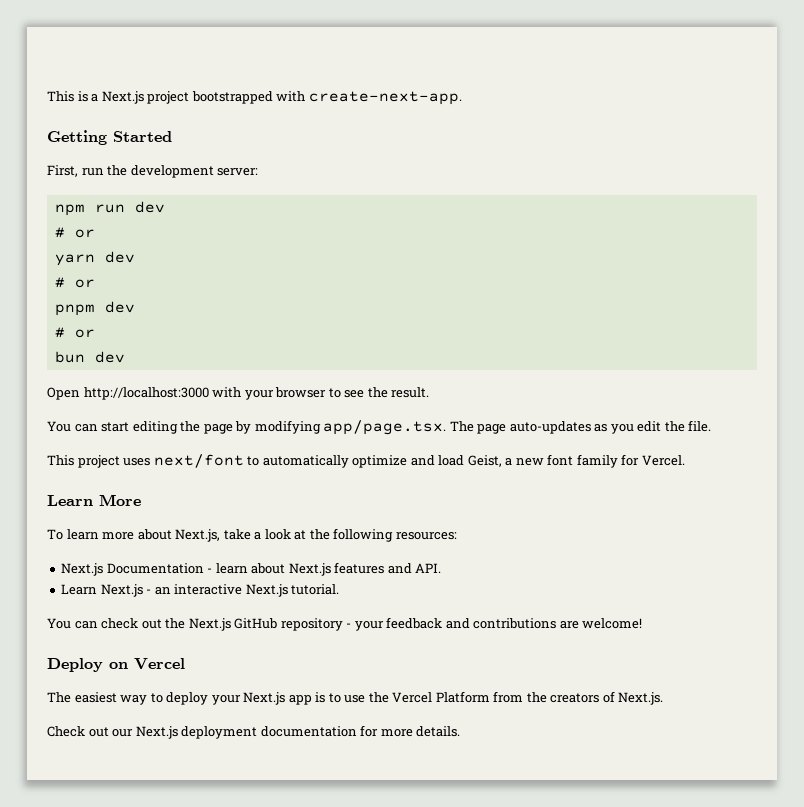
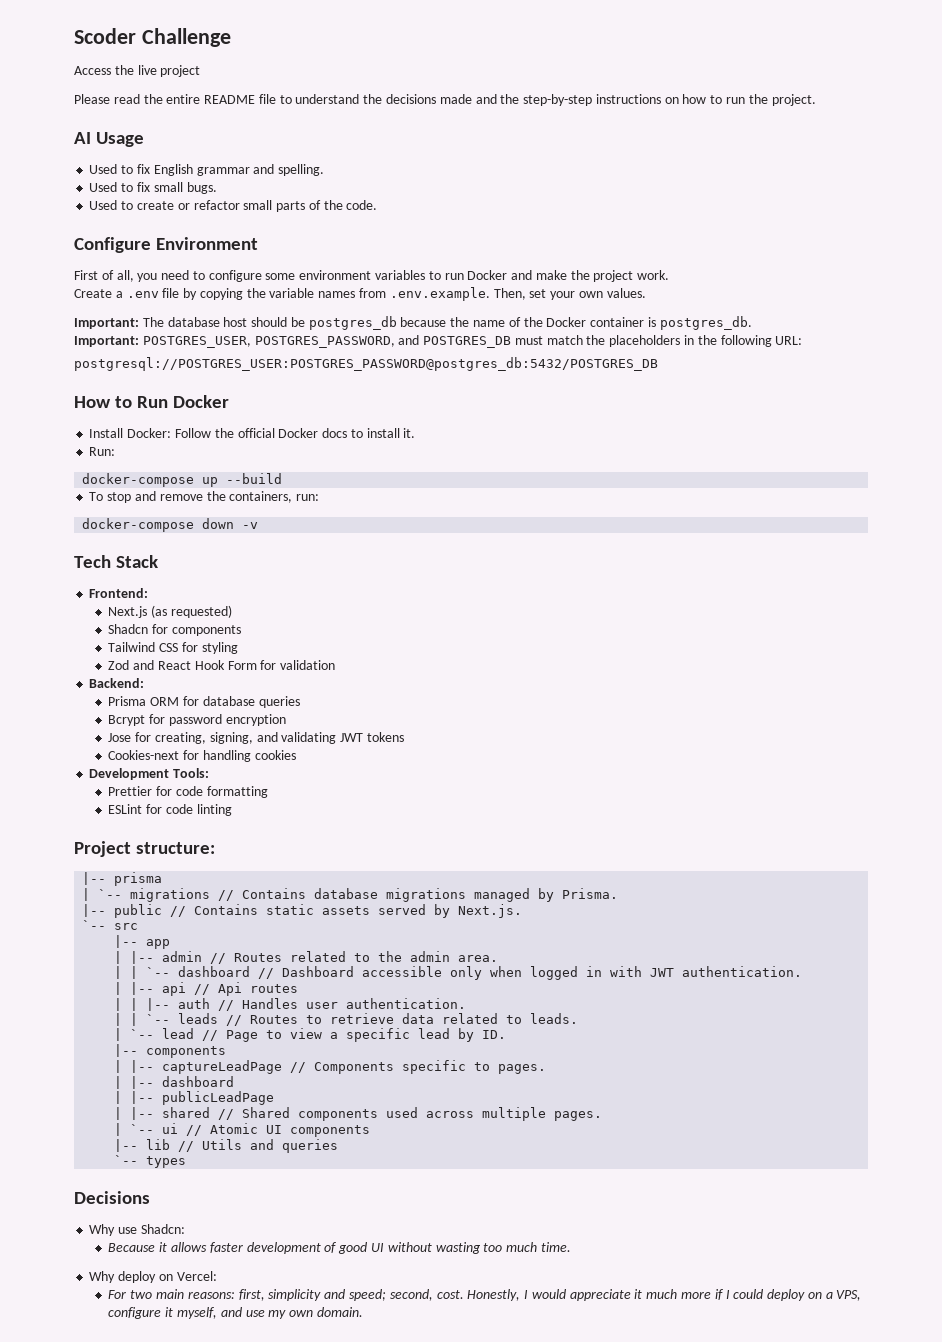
- This is a Next.js project bootstrapped with create-next-app.
- Getting Started
- First, run the development server:
- npm run dev
- # or
- yarn dev
- # or
- pnpm dev
- # or
- bun dev
- Open http://localhost:3000 with your browser to see the result.
- You can start editing the page by modifying app/page.tsx. The page auto-updates as you edit the file.
- This project uses next/font to automatically optimize and load Geist, a new font family for Vercel.
- Learn More
- To learn more about Next.js, take a look at the following resources:
- Next.js Documentation - learn about Next.js features and API.
- Learn Next.js - an interactive Next.js tutorial.
- You can check out the Next.js GitHub repository - your feedback and contributions are welcome!
- Deploy on Vercel
- The easiest way to deploy your Next.js app is to use the Vercel Platform from the creators of Next.js.
- Check out our Next.js deployment documentation for more details.
+ Scoder Challenge
+ Access the live project
+ Please read the entire README file to understand the decisions made and the step-by-step instructions on how to run the project.
+ AI Usage
+ Used to fix English grammar and spelling.
+ Used to fix small bugs.
+ Used to create or refactor small parts of the code.
+ Configure Environment
+ First of all, you need to configure some environment variables to run Docker and make the project work.
+ Create a .env file by copying the variable names from .env.example. Then, set your own values.
+ Important: The database host should be postgres_db because the name of the Docker container is postgres_db.
+ Important: POSTGRES_USER, POSTGRES_PASSWORD, and POSTGRES_DB must match the placeholders in the following URL:
+ postgresql://POSTGRES_USER:POSTGRES_PASSWORD@postgres_db:5432/POSTGRES_DB
+ How to Run Docker
+ Install Docker: Follow the official Docker docs to install it.
+ Run:
+ docker-compose up --build
+ To stop and remove the containers, run:
+ docker-compose down -v
+ Tech Stack
+ Frontend:
+ Next.js (as requested)
+ Shadcn for components
+ Tailwind CSS for styling
+ Zod and React Hook Form for validation
+ Backend:
+ Prisma ORM for database queries
+ Bcrypt for password encryption
+ Jose for creating, signing, and validating JWT tokens
+ Cookies-next for handling cookies
+ Development Tools:
+ Prettier for code formatting
+ ESLint for code linting
+ Project structure:
+ |-- prisma
+ | `-- migrations // Contains database migrations managed by Prisma.
+ |-- public // Contains static assets served by Next.js.
+ `-- src
+ |-- app
+ | |-- admin // Routes related to the admin area.
+ | | `-- dashboard // Dashboard accessible only when logged in with JWT authentication.
+ | |-- api // Api routes
+ | | |-- auth // Handles user authentication.
+ | | `-- leads // Routes to retrieve data related to leads.
+ | `-- lead // Page to view a specific lead by ID.
+ |-- components
+ | |-- captureLeadPage // Components specific to pages.
+ | |-- dashboard
+ | |-- publicLeadPage
+ | |-- shared // Shared components used across multiple pages.
+ | `-- ui // Atomic UI components
+ |-- lib // Utils and queries
+ `-- types
+ Decisions
+ Why use Shadcn:
+ Because it allows faster development of good UI without wasting too much time.
+ Why deploy on Vercel:
+ For two main reasons: first, simplicity and speed; second, cost. Honestly, I would appreciate it much more if I could deploy on a VPS, configure it myself, and use my own domain.

